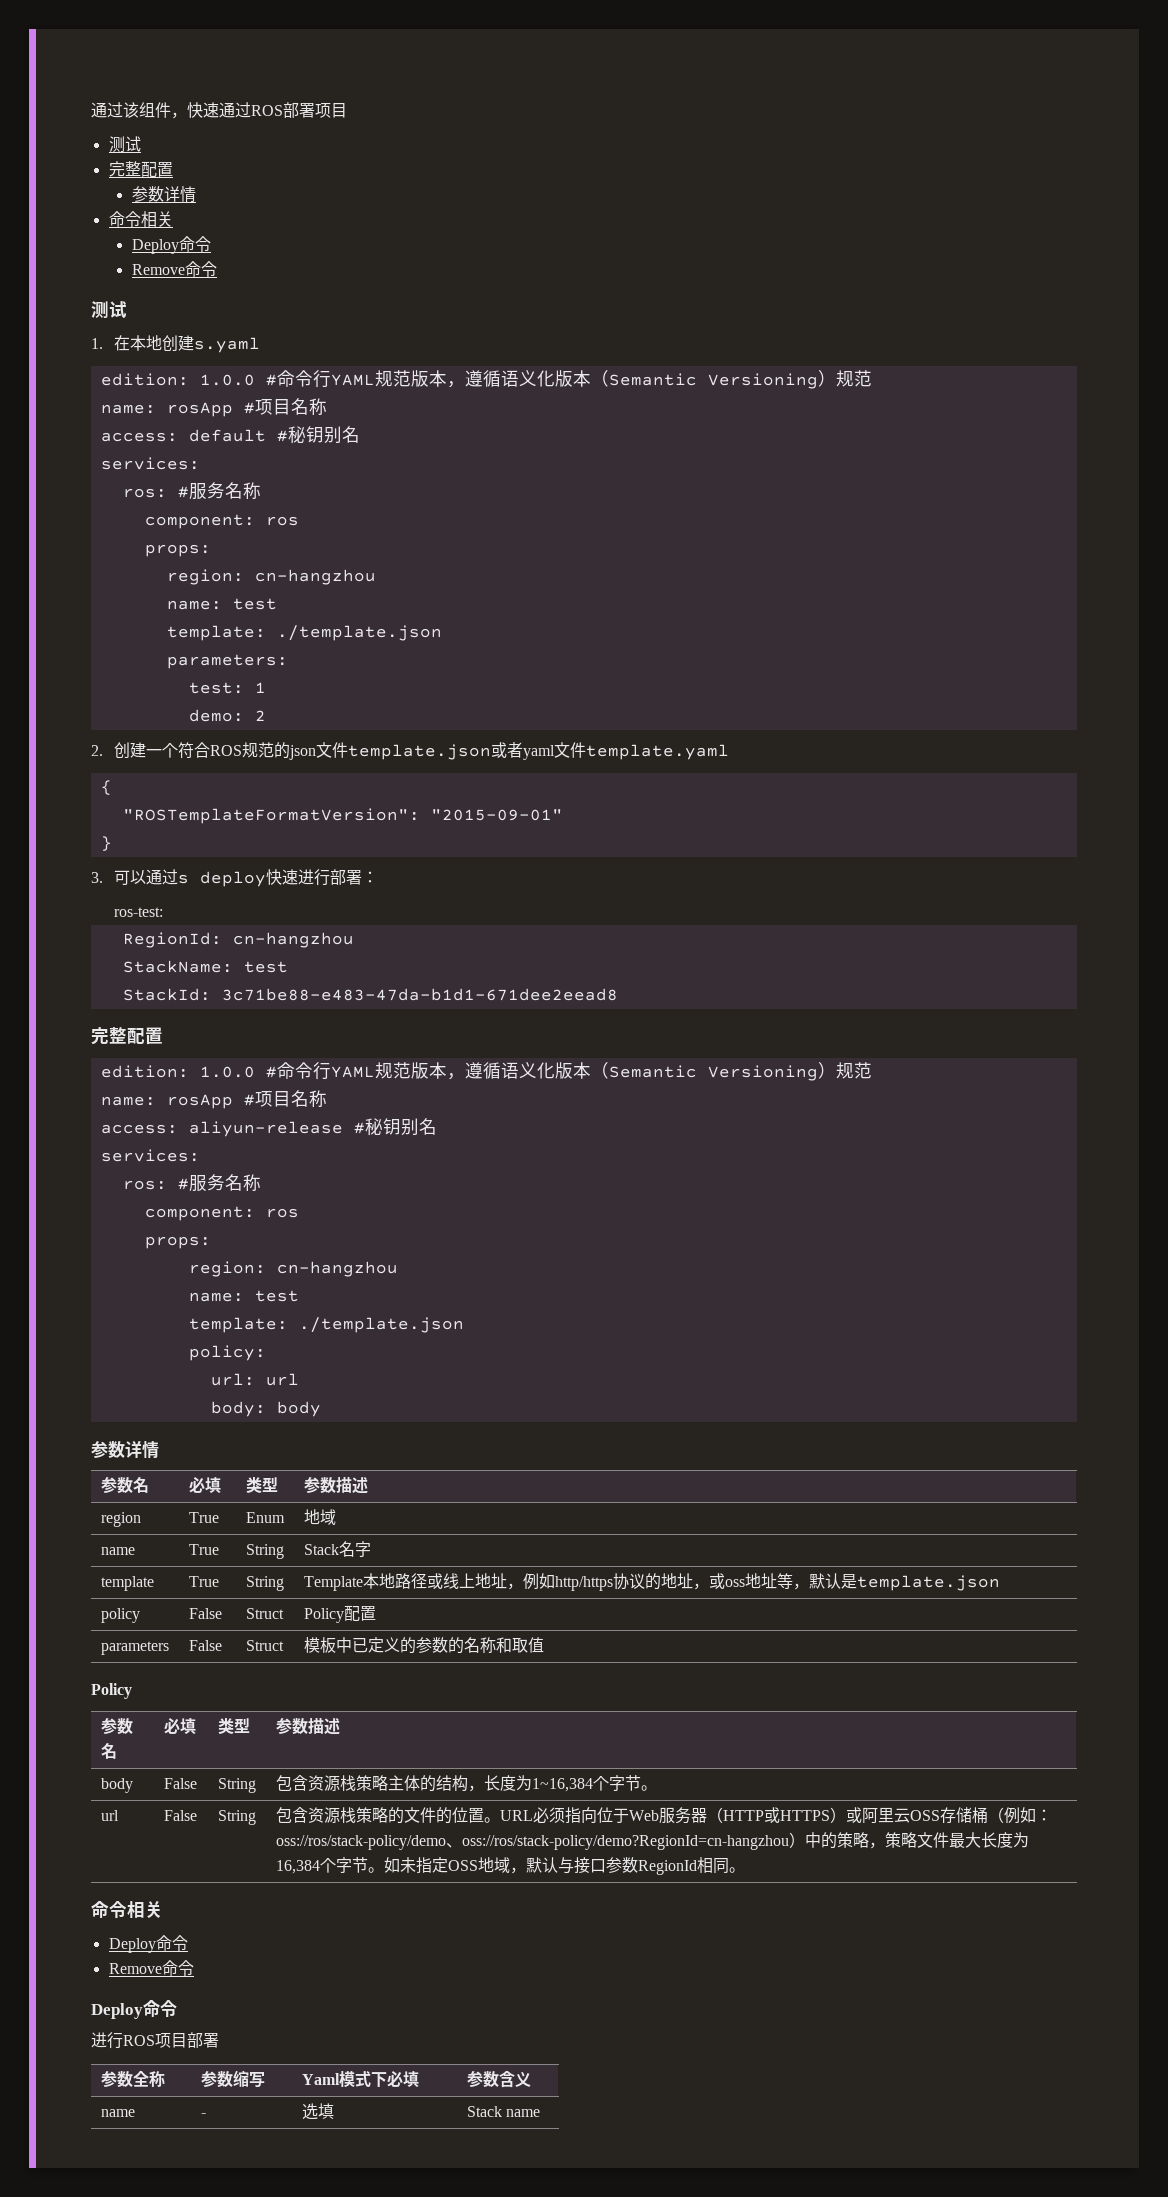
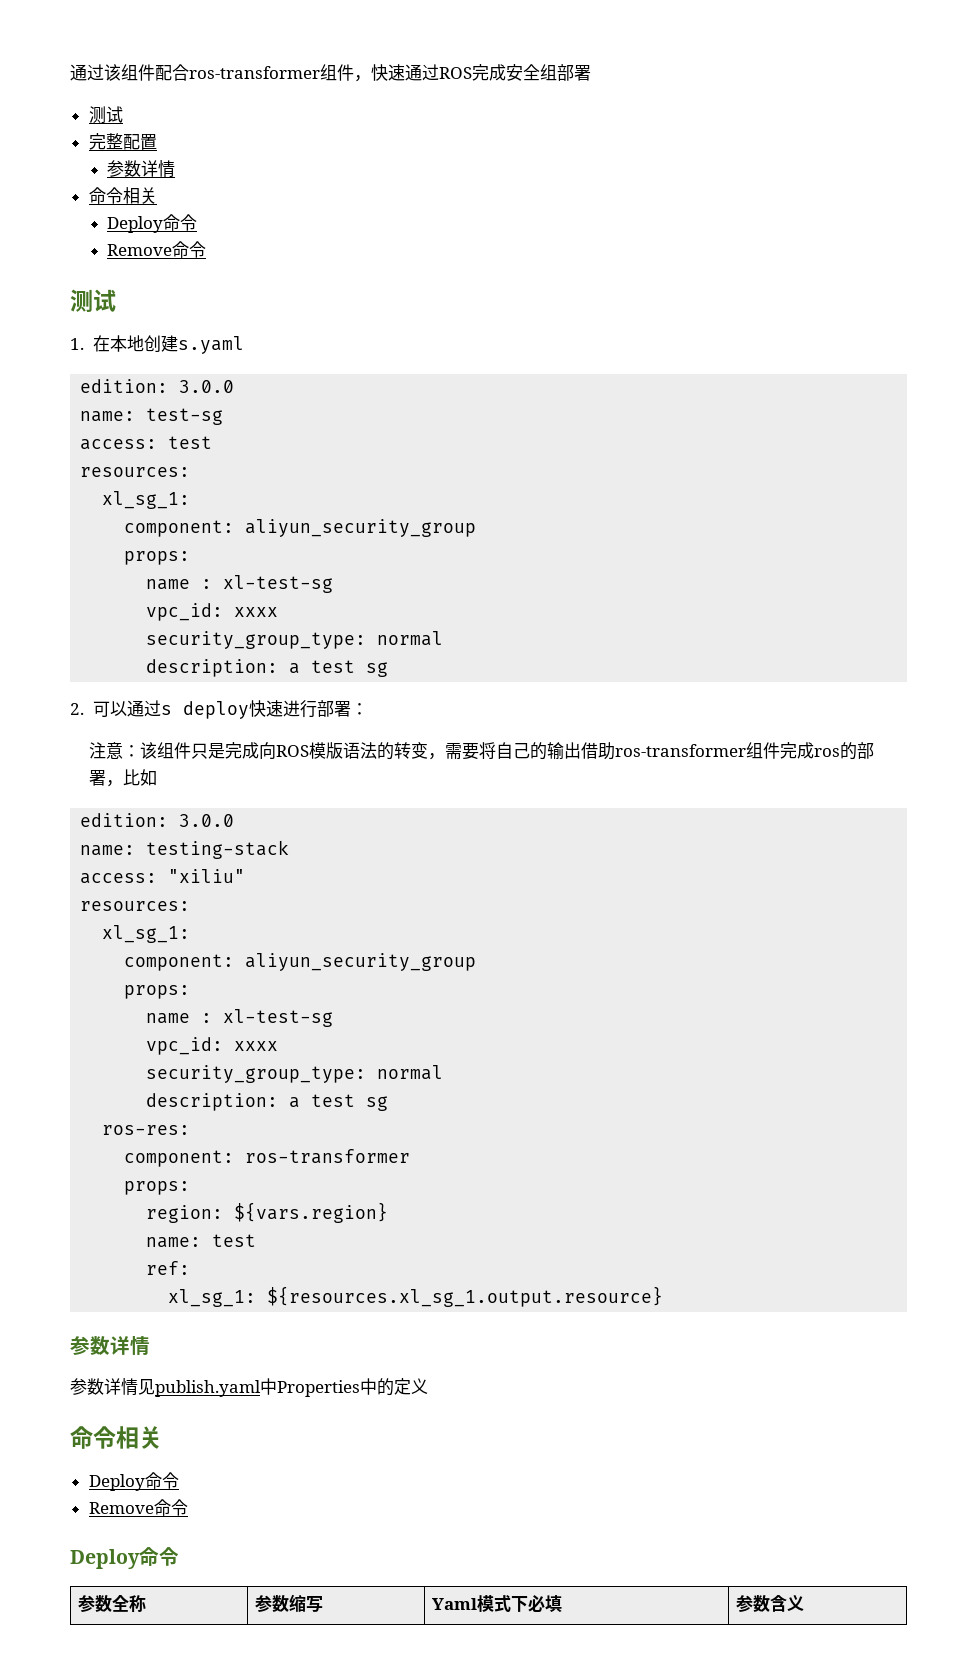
- 通过该组件，快速通过ROS部署项目
+ 通过该组件配合ros-transformer组件，快速通过ROS完成安全组部署
  1.在本地创建s.yaml
- edition: 1.0.0 #命令行YAML规范版本，遵循语义化版本（Semantic Versioning）规范
- name: rosApp #项目名称
- access: default #秘钥别名
- services:
- ros: #服务名称
- component: ros
+ edition: 3.0.0
+ name: test-sg
+ access: test
+ resources:
+ xl_sg_1:
+ component: aliyun_security_group
  props:
- region: cn-hangzhou
- name: test
- template: ./template.json
- parameters:
- test: 1
- demo: 2
- 2.创建一个符合ROS规范的json文件template.json或者yaml文件template.yaml
- {
- "ROSTemplateFormatVersion": "2015-09-01"
- }
- 3.可以通过s deploy快速进行部署：
+ name : xl-test-sg
+ vpc_id: xxxx
+ security_group_type: normal
+ description: a test sg
+ 2.可以通过s deploy快速进行部署：
- ros-test:
- RegionId: cn-hangzhou
- StackName: test
- StackId: 3c71be88-e483-47da-b1d1-671dee2eead8
- 完整配置
- edition: 1.0.0 #命令行YAML规范版本，遵循语义化版本（Semantic Versioning）规范
- name: rosApp #项目名称
- access: aliyun-release #秘钥别名
- services:
- ros: #服务名称
- component: ros
+ 注意：该组件只是完成向ROS模版语法的转变，需要将自己的输出借助ros-transformer组件完成ros的部署，比如
+ edition: 3.0.0
+ name: testing-stack
+ access: "xiliu"
+ resources:
+ xl_sg_1:
+ component: aliyun_security_group
  props:
- region: cn-hangzhou
+ name : xl-test-sg
+ vpc_id: xxxx
+ security_group_type: normal
+ description: a test sg
+ ros-res:
+ component: ros-transformer
+ props:
+ region: ${vars.region}
  name: test
- template: ./template.json
- policy:
- url: url
- body: body
+ ref:
+ xl_sg_1: ${resources.xl_sg_1.output.resource}
  参数详情
- 参数名 | 必填 | 类型 | 参数描述
- region | True | Enum | 地域
- name | True | String | Stack名字
- template | True | String | Template本地路径或线上地址，例如http/https协议的地址，或oss地址等，默认是template.json
- policy | False | Struct | Policy配置
- parameters | False | Struct | 模板中已定义的参数的名称和取值
- Policy
- 参数名 | 必填 | 类型 | 参数描述
- body | False | String | 包含资源栈策略主体的结构，长度为1~16,384个字节。
- url | False | String | 包含资源栈策略的文件的位置。URL必须指向位于Web服务器（HTTP或HTTPS）或阿里云OSS存储桶（例如：oss://ros/stack-policy/demo、oss://ros/stack-policy/demo?RegionId=cn-hangzhou）中的策略，策略文件最大长度为16,384个字节。如未指定OSS地域，默认与接口参数RegionId相同。
+ 参数详情见publish.yaml中Properties中的定义
- 进行ROS项目部署
- name | - | 选填 | Stack name

